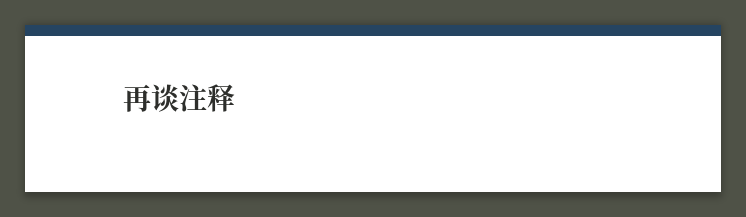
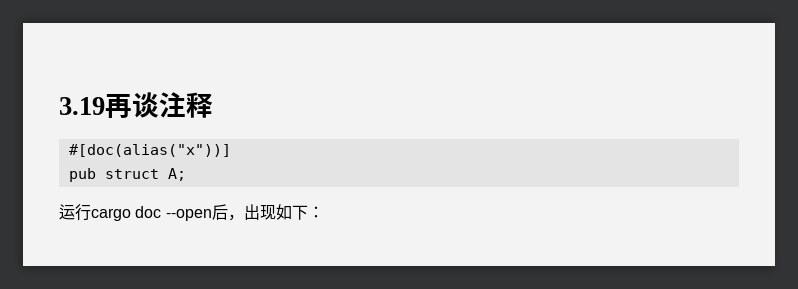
- 再谈注释
+ 3.19再谈注释
+ #[doc(alias("x"))]
+ pub struct A;
+ 运行cargo doc --open后，出现如下：

